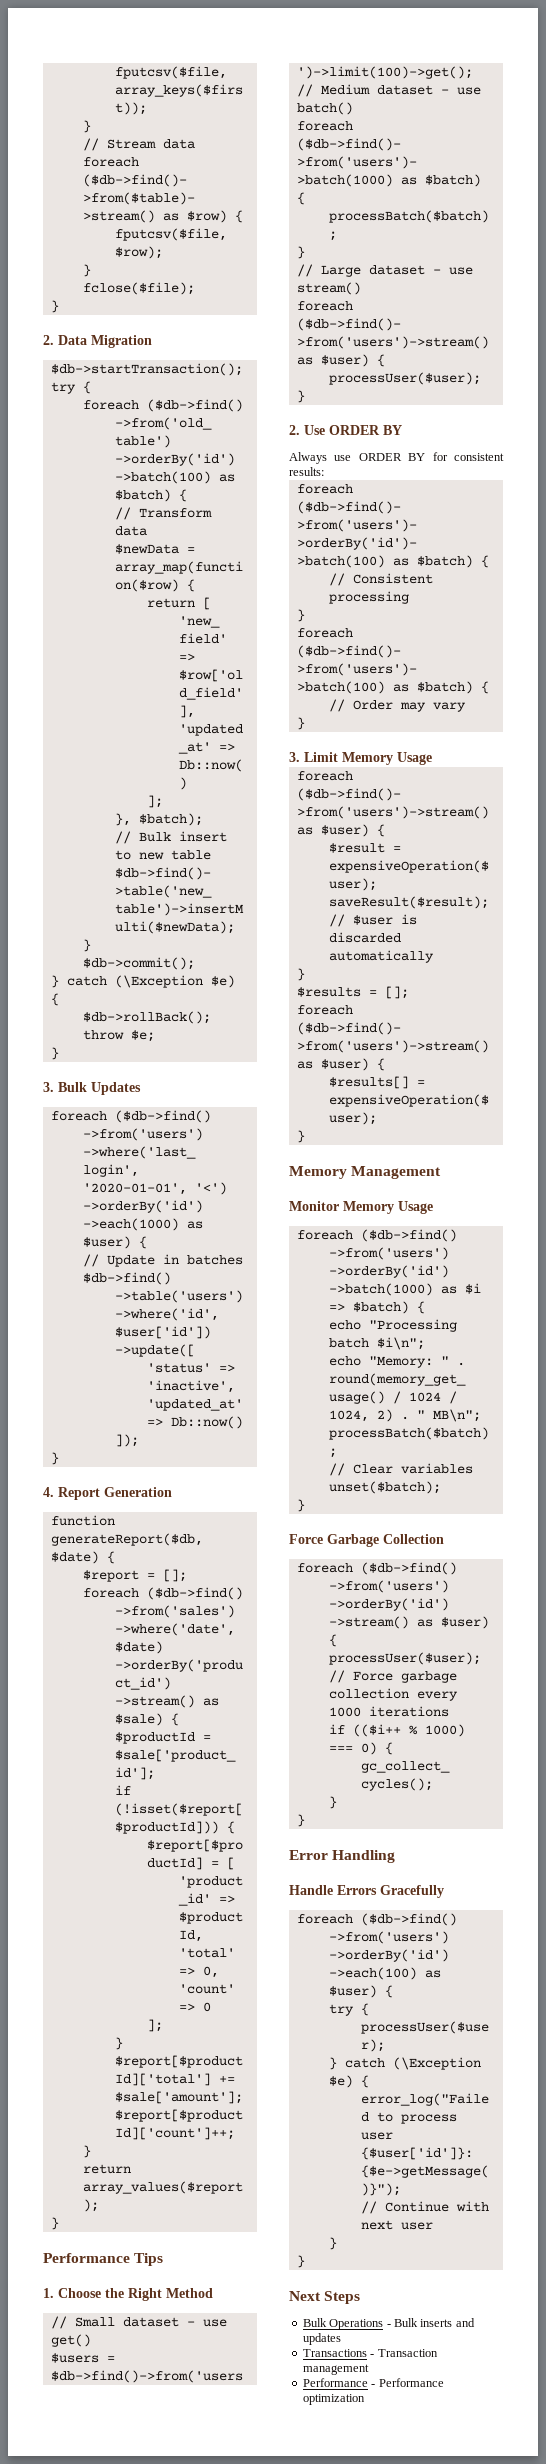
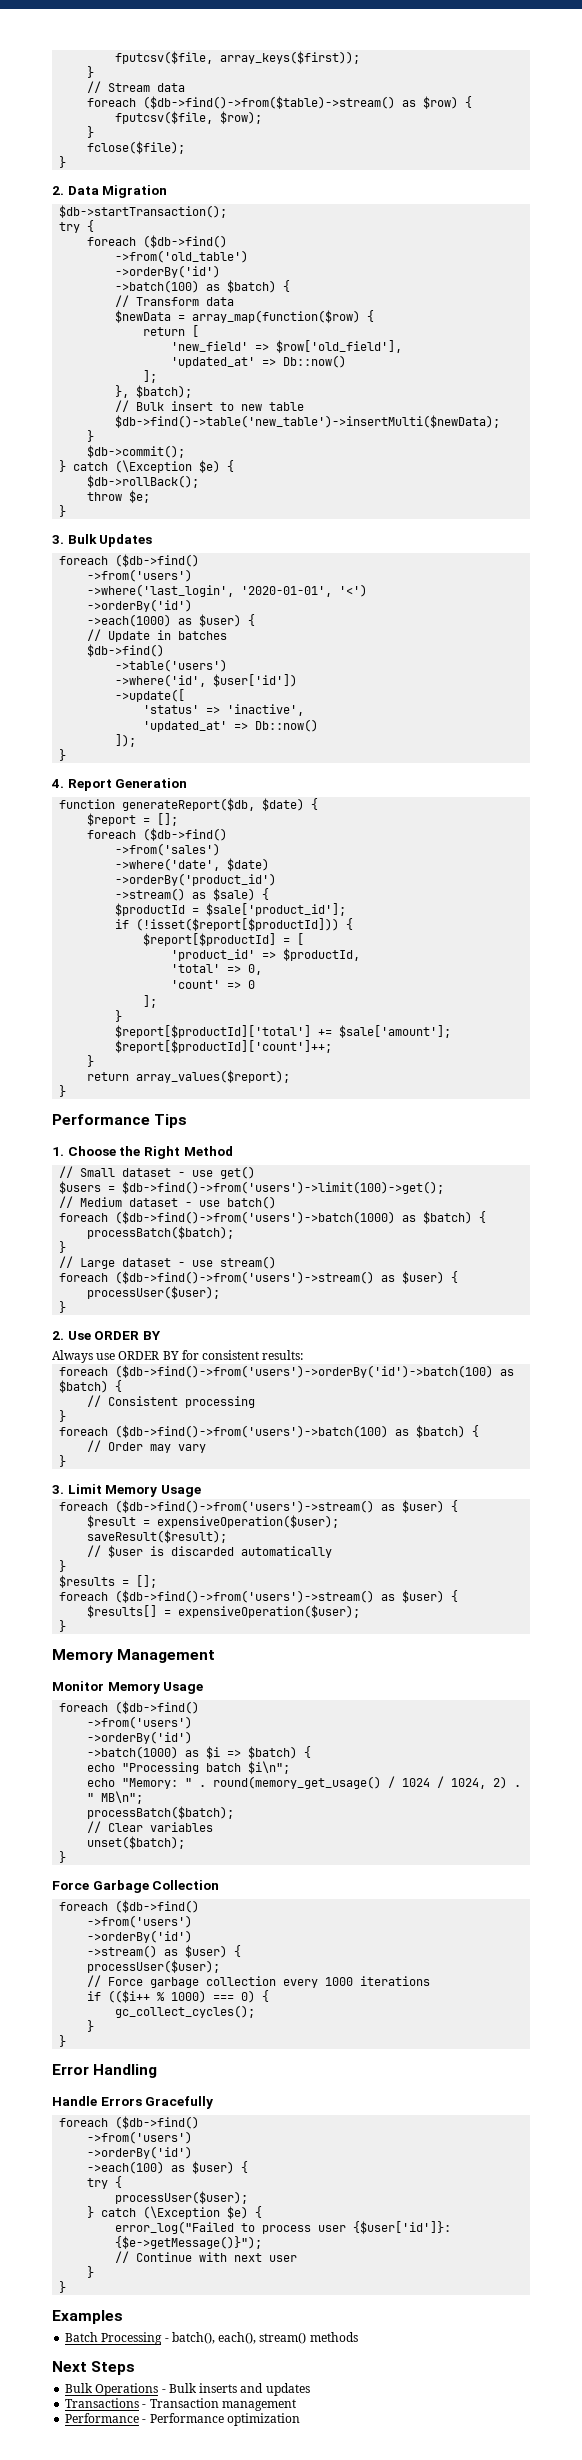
+ Examples
+ Batch Processing - batch(), each(), stream() methods

